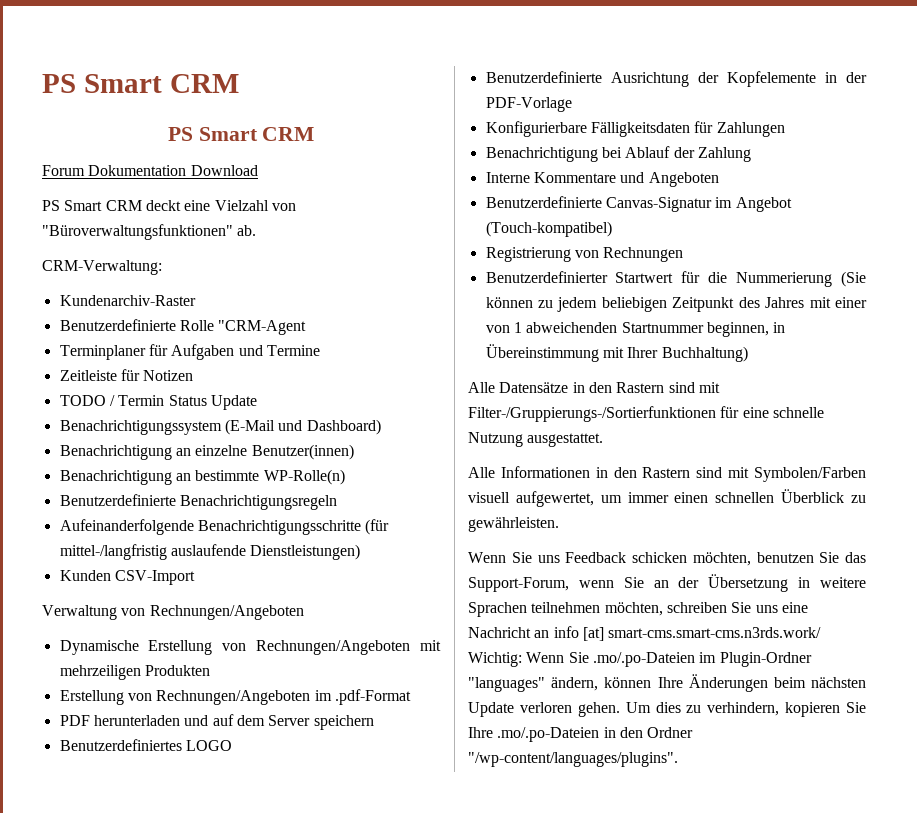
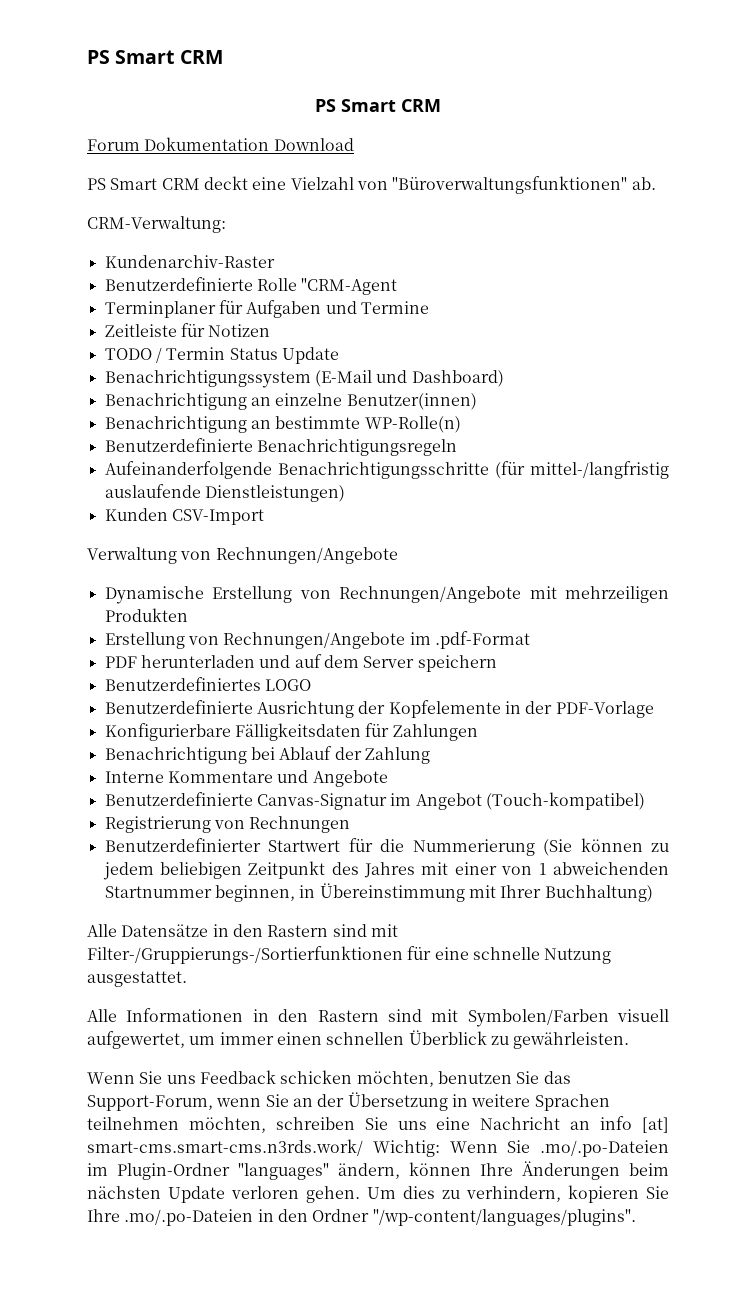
- Verwaltung von Rechnungen/Angeboten
+ Verwaltung von Rechnungen/Angebote
- Dynamische Erstellung von Rechnungen/Angeboten mit mehrzeiligen Produkten
+ Dynamische Erstellung von Rechnungen/Angebote mit mehrzeiligen Produkten
- Erstellung von Rechnungen/Angeboten im .pdf-Format
+ Erstellung von Rechnungen/Angebote im .pdf-Format
- Interne Kommentare und Angeboten
+ Interne Kommentare und Angebote

